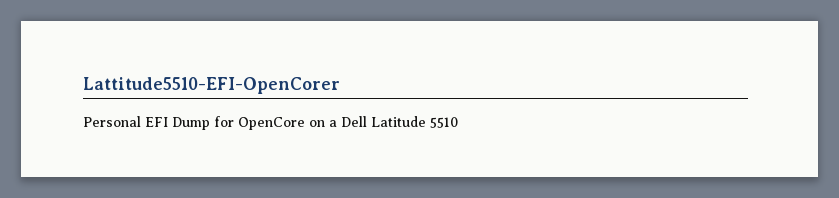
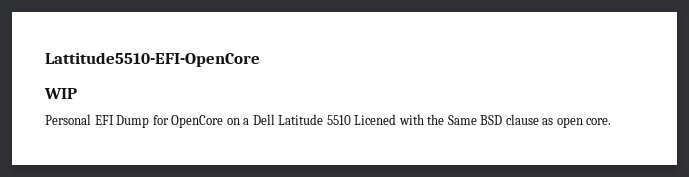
- Lattitude5510-EFI-OpenCorer
+ Lattitude5510-EFI-OpenCore
+ WIP
- Personal EFI Dump for OpenCore on a Dell Latitude 5510
+ Personal EFI Dump for OpenCore on a Dell Latitude 5510 Licened with the Same BSD clause as open core.

